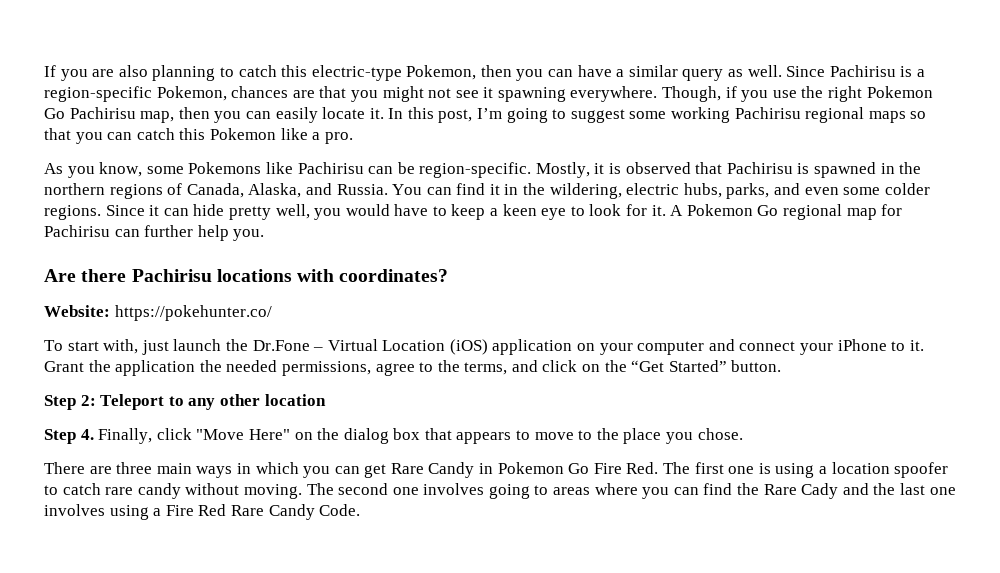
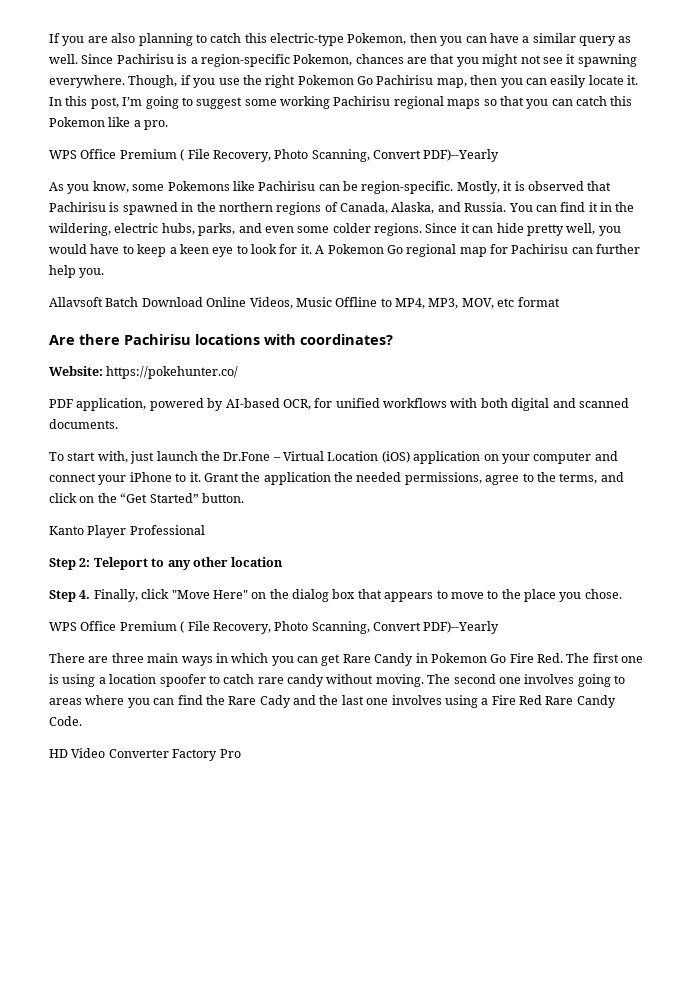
  In this post, I’m going to suggest some working Pachirisu regional maps so that you can catch this Pokemon like a pro.
+ WPS Office Premium ( File Recovery, Photo Scanning, Convert PDF)--Yearly
+ Allavsoft Batch Download Online Videos, Music Offline to MP4, MP3, MOV, etc format
+ PDF application, powered by AI-based OCR, for unified workflows with both digital and scanned documents.
+ Kanto Player Professional
  Step 4. Finally, click "Move Here" on the dialog box that appears to move to the place you chose.
+ WPS Office Premium ( File Recovery, Photo Scanning, Convert PDF)--Yearly
+ HD Video Converter Factory Pro

